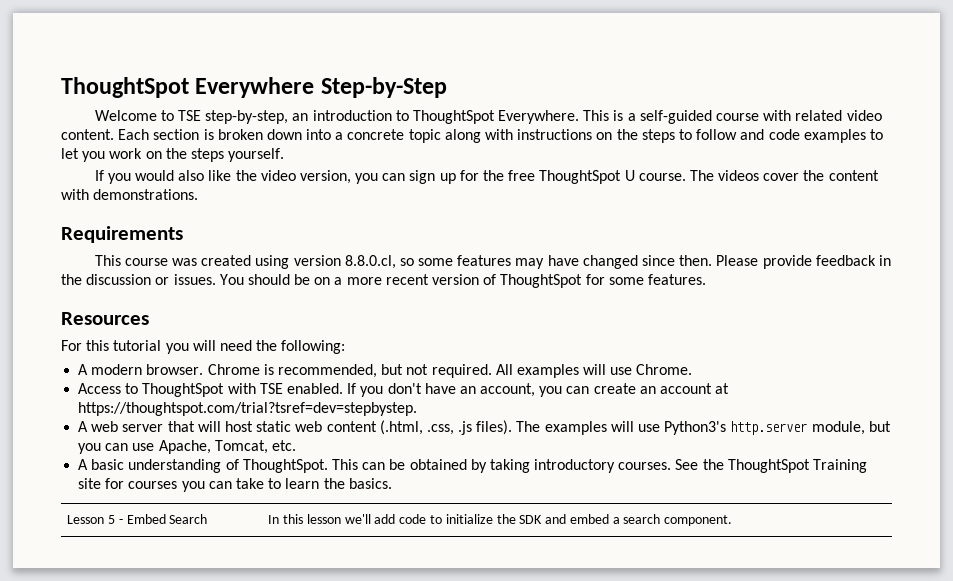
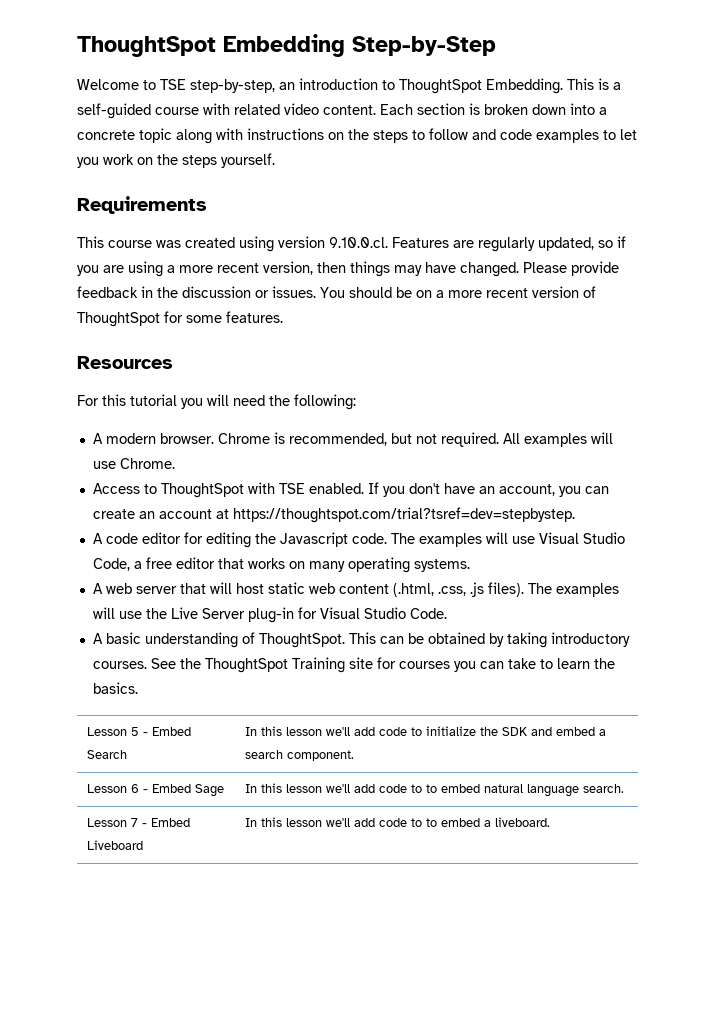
- ThoughtSpot Everywhere Step-by-Step
+ ThoughtSpot Embedding Step-by-Step
- Welcome to TSE step-by-step, an introduction to ThoughtSpot Everywhere.
+ Welcome to TSE step-by-step, an introduction to ThoughtSpot Embedding.
- If you would also like the video version, you can sign up for the free ThoughtSpot U course. The videos cover the content with demonstrations.
- This course was created using version 8.8.0.cl, so some features may have changed since then.
+ This course was created using version 9.10.0.cl. Features are regularly updated, so if you are using a more recent version, then things may have changed.
+ A code editor for editing the Javascript code. The examples will use Visual Studio Code, a free editor that works on many operating systems.
- The examples will use Python3's http.server module, but you can use Apache, Tomcat, etc.
+ The examples will use the Live Server plug-in for Visual Studio Code.
+ Lesson 6 - Embed Sage | In this lesson we'll add code to to embed natural language search.
+ Lesson 7 - Embed Liveboard | In this lesson we'll add code to to embed a liveboard.

